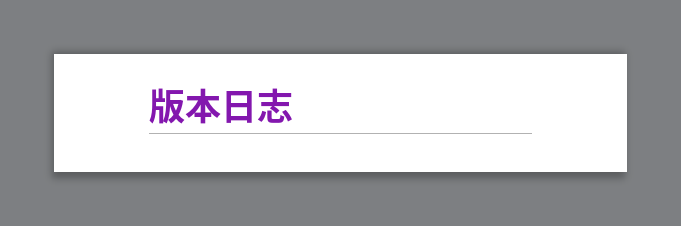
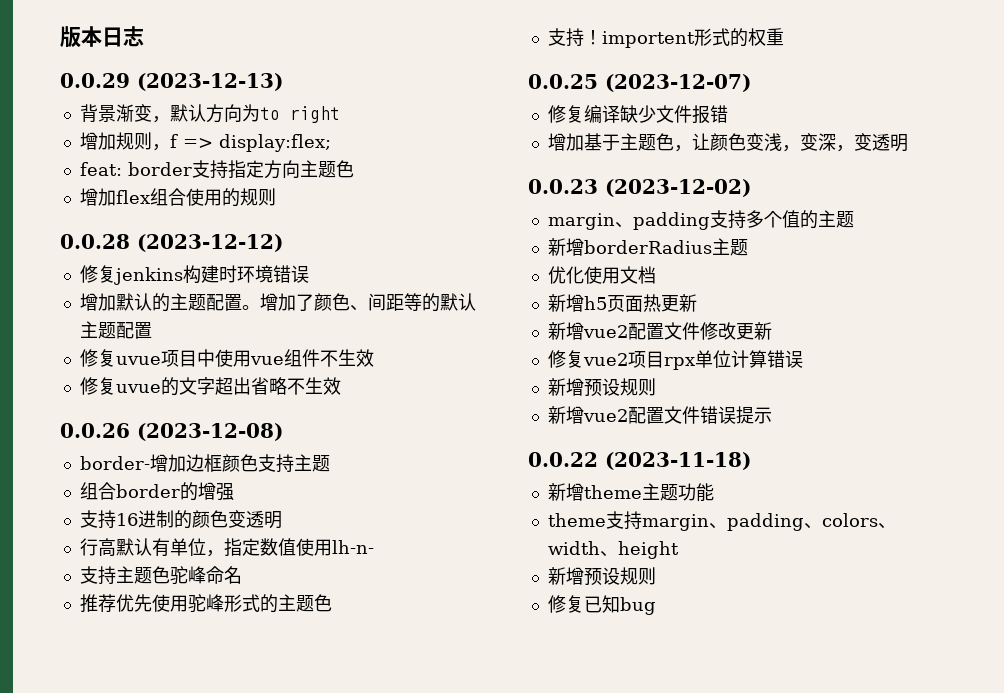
+ 0.0.29 (2023-12-13)
+ 背景渐变，默认方向为to right
+ 增加规则，f => display:flex;
+ feat: border支持指定方向主题色
+ 增加flex组合使用的规则
+ 0.0.28 (2023-12-12)
+ 修复jenkins构建时环境错误
+ 增加默认的主题配置。增加了颜色、间距等的默认主题配置
+ 修复uvue项目中使用vue组件不生效
+ 修复uvue的文字超出省略不生效
+ 0.0.26 (2023-12-08)
+ border-增加边框颜色支持主题
+ 组合border的增强
+ 支持16进制的颜色变透明
+ 行高默认有单位，指定数值使用lh-n-
+ 支持主题色驼峰命名
+ 推荐优先使用驼峰形式的主题色
+ 支持！importent形式的权重
+ 0.0.25 (2023-12-07)
+ 修复编译缺少文件报错
+ 增加基于主题色，让颜色变浅，变深，变透明
+ 0.0.23 (2023-12-02)
+ margin、padding支持多个值的主题
+ 新增borderRadius主题
+ 优化使用文档
+ 新增h5页面热更新
+ 新增vue2配置文件修改更新
+ 修复vue2项目rpx单位计算错误
+ 新增预设规则
+ 新增vue2配置文件错误提示
+ 0.0.22 (2023-11-18)
+ 新增theme主题功能
+ theme支持margin、padding、colors、width、height
+ 新增预设规则
+ 修复已知bug

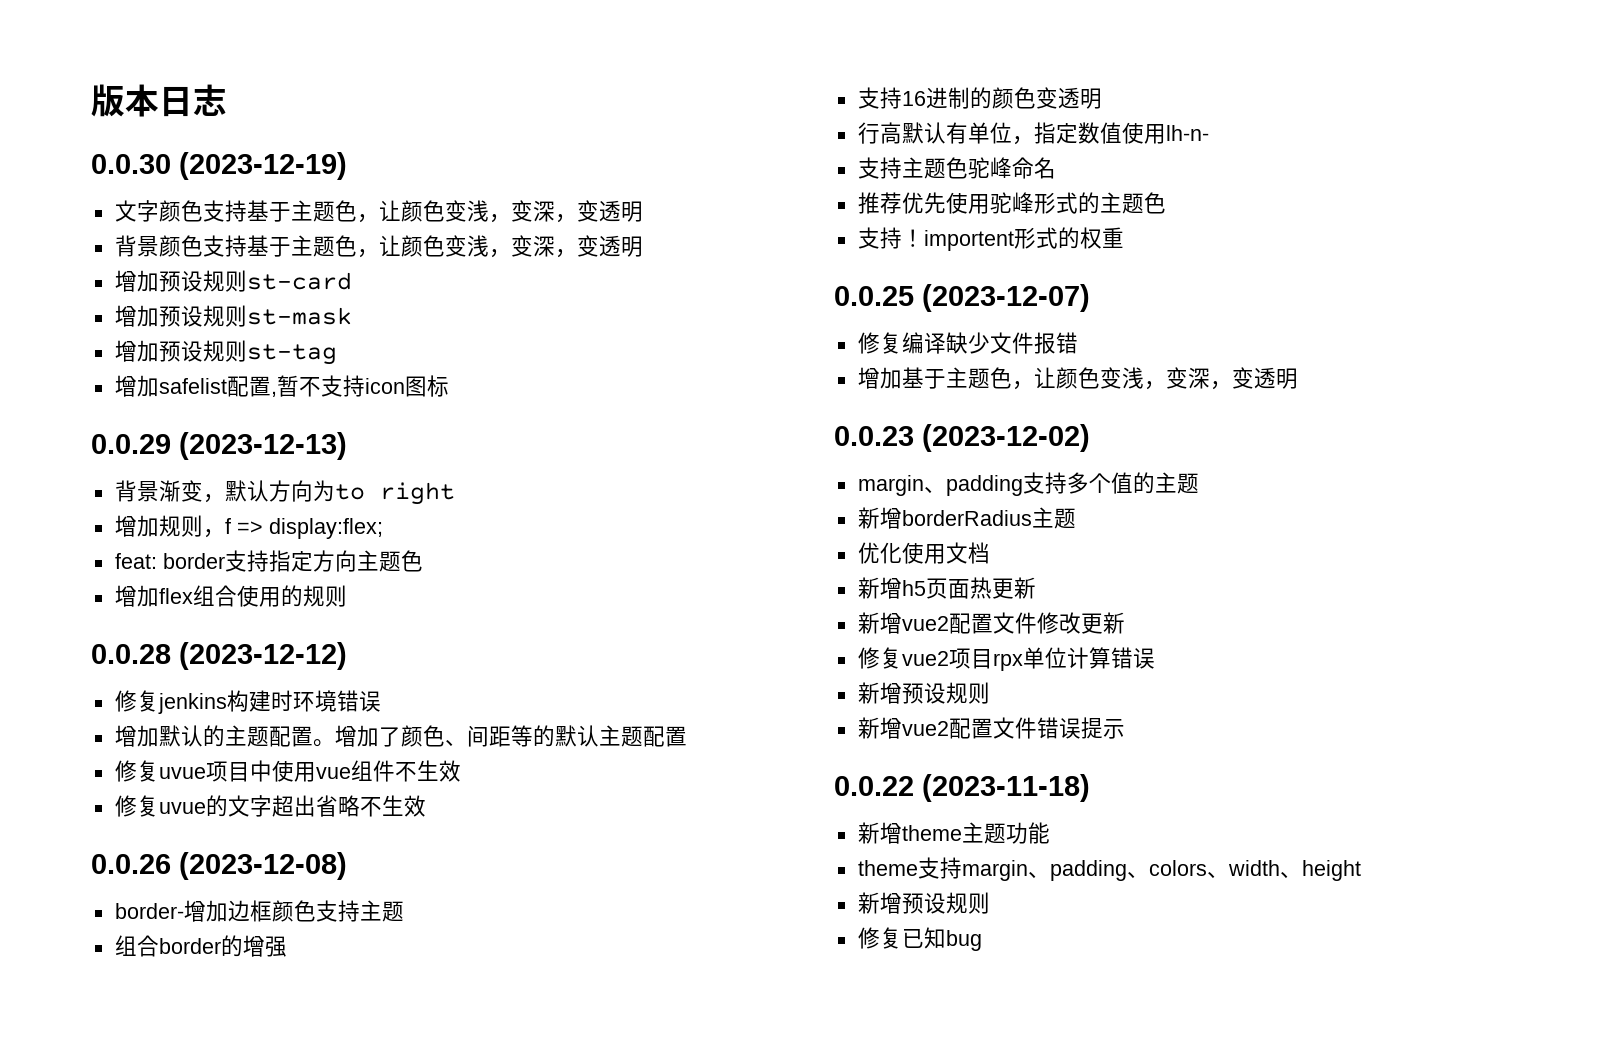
+ 0.0.30 (2023-12-19)
+ 文字颜色支持基于主题色，让颜色变浅，变深，变透明
+ 背景颜色支持基于主题色，让颜色变浅，变深，变透明
+ 增加预设规则st-card
+ 增加预设规则st-mask
+ 增加预设规则st-tag
+ 增加safelist配置,暂不支持icon图标

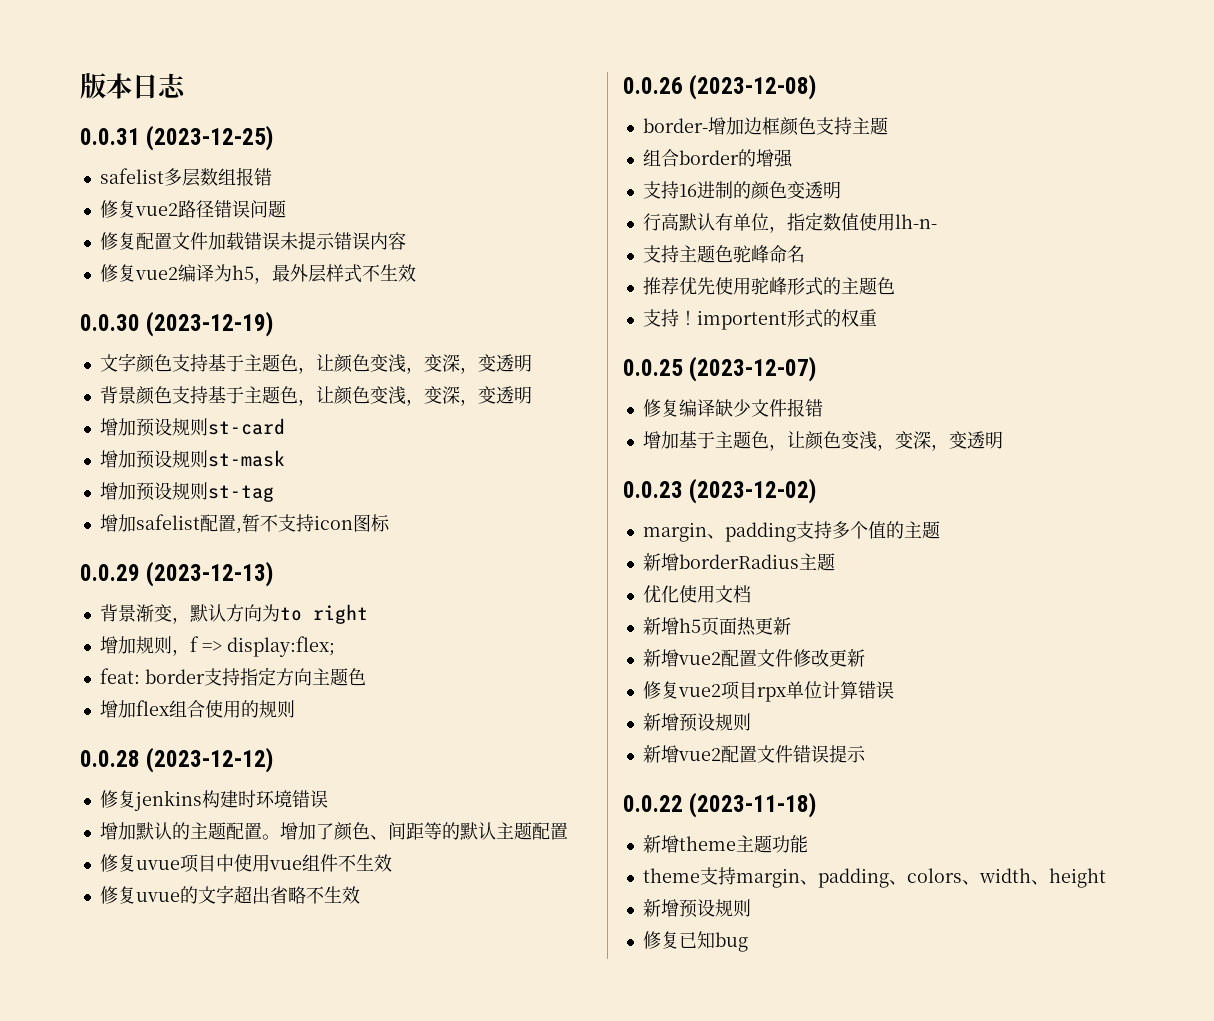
+ 0.0.31 (2023-12-25)
+ safelist多层数组报错
+ 修复vue2路径错误问题
+ 修复配置文件加载错误未提示错误内容
+ 修复vue2编译为h5，最外层样式不生效

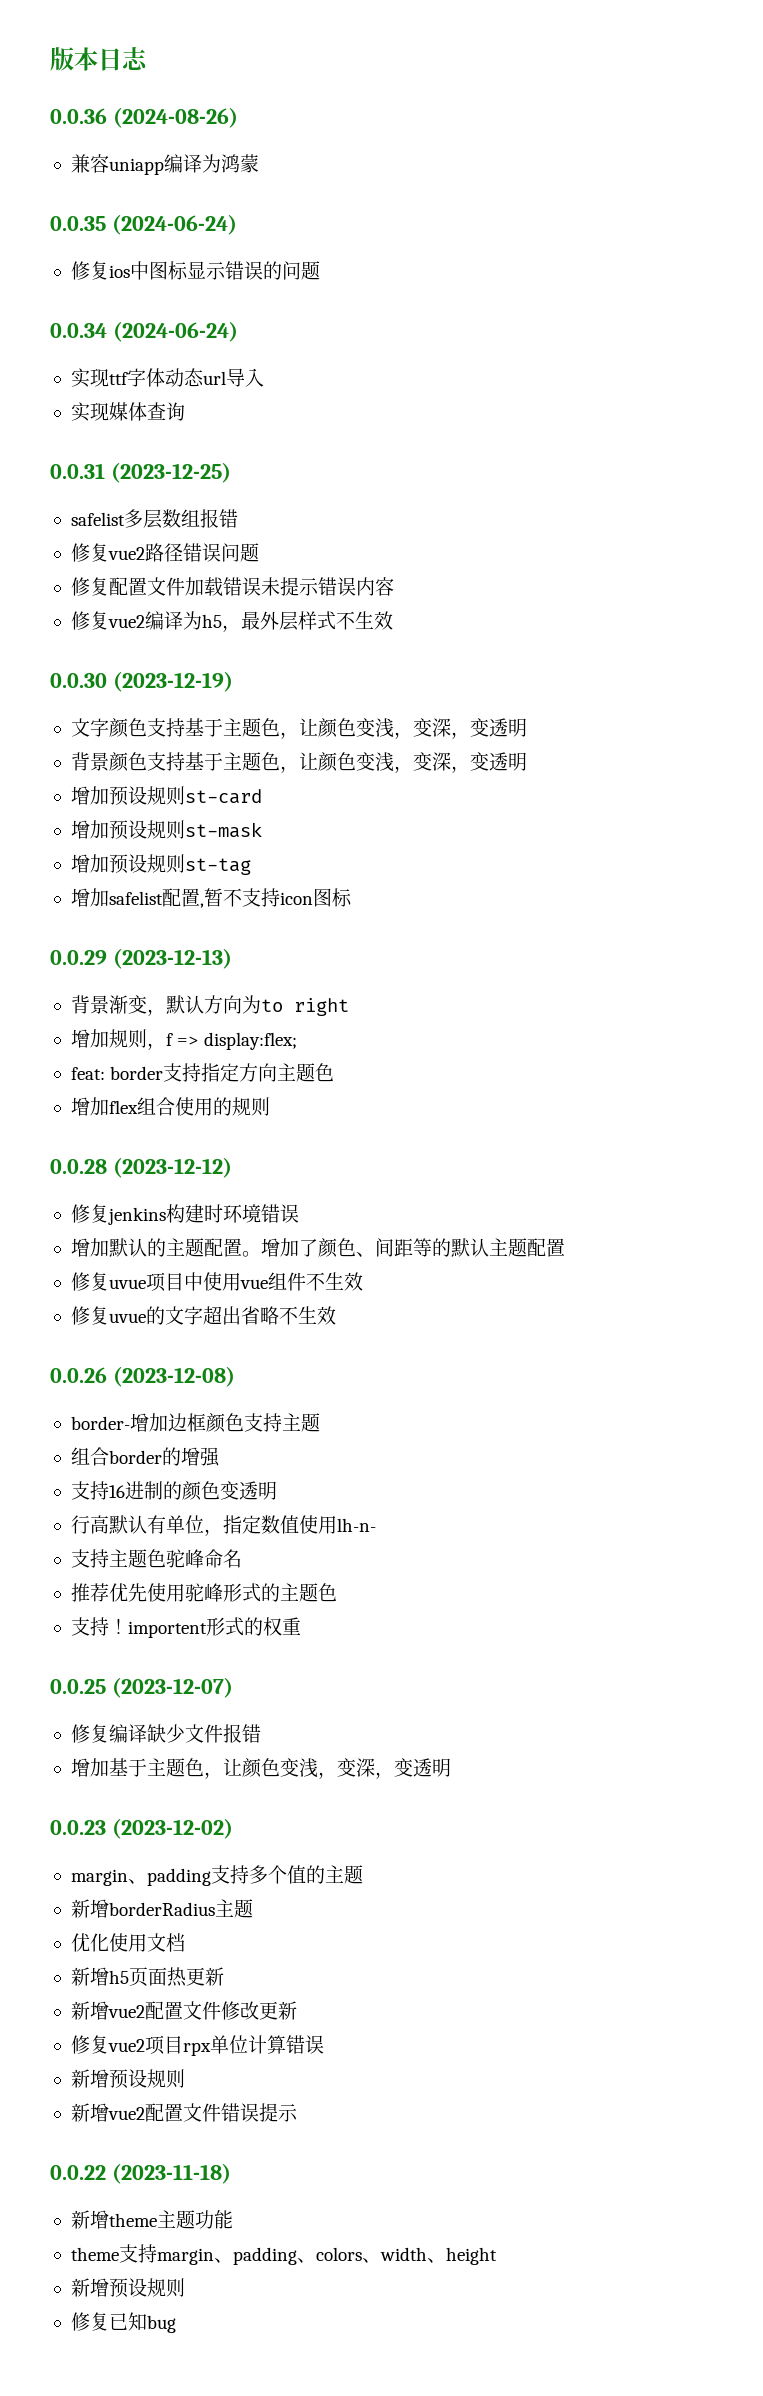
+ 0.0.36 (2024-08-26)
+ 兼容uniapp编译为鸿蒙
+ 0.0.35 (2024-06-24)
+ 修复ios中图标显示错误的问题
+ 0.0.34 (2024-06-24)
+ 实现ttf字体动态url导入
+ 实现媒体查询

